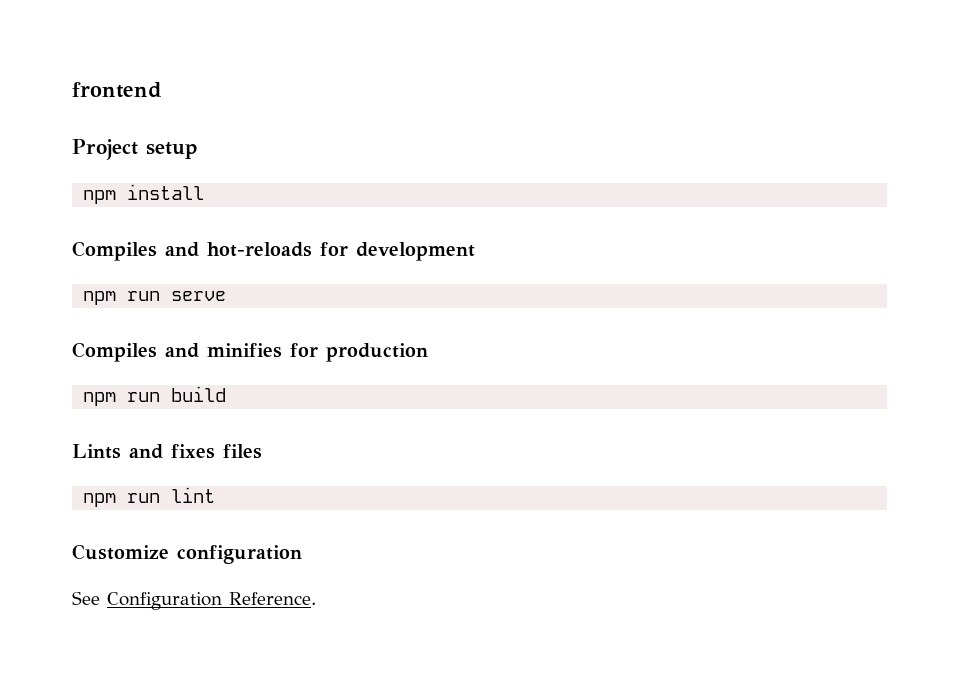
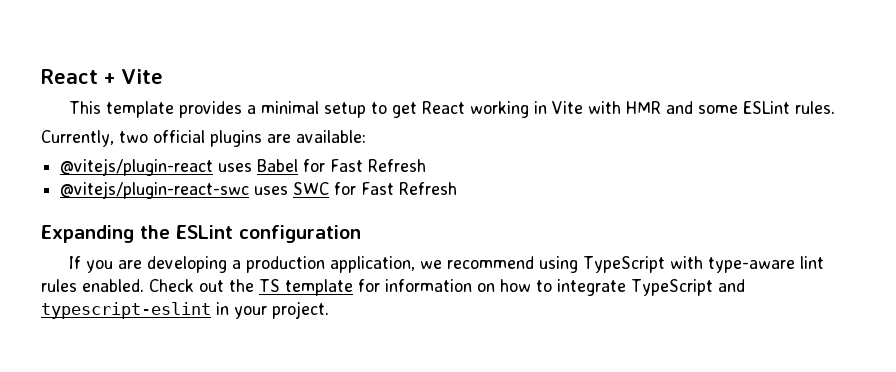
- frontend
- Project setup
- npm install
- Compiles and hot-reloads for development
- npm run serve
- Compiles and minifies for production
- npm run build
- Lints and fixes files
- npm run lint
- Customize configuration
- See Configuration Reference.
+ React + Vite
+ This template provides a minimal setup to get React working in Vite with HMR and some ESLint rules.
+ Currently, two official plugins are available:
+ @vitejs/plugin-react uses Babel for Fast Refresh
+ @vitejs/plugin-react-swc uses SWC for Fast Refresh
+ Expanding the ESLint configuration
+ If you are developing a production application, we recommend using TypeScript with type-aware lint rules enabled. Check out the TS template for information on how to integrate TypeScript and typescript-eslint in your project.

